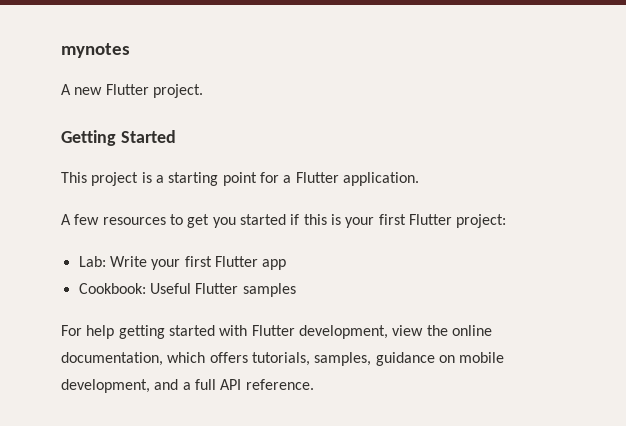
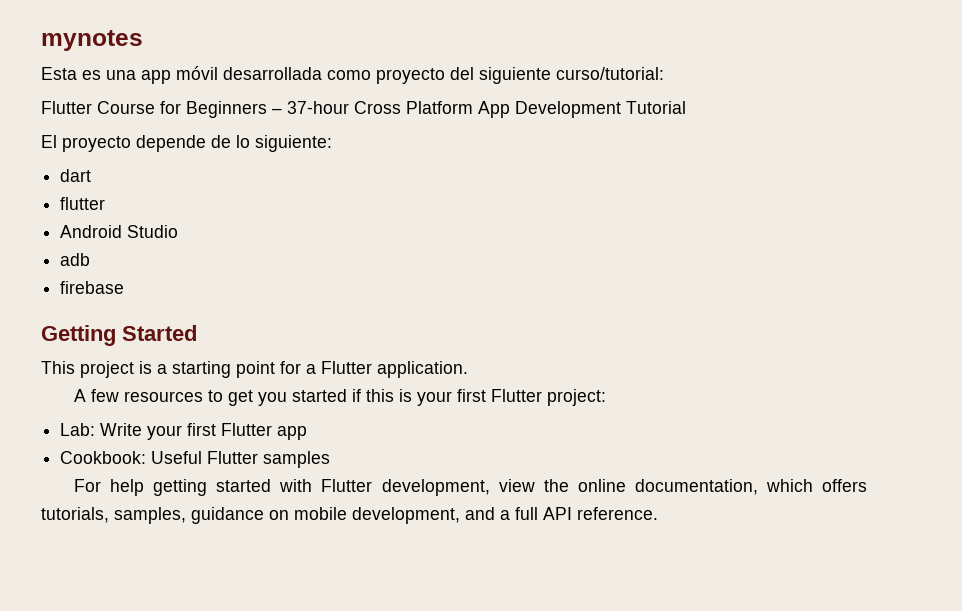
- A new Flutter project.
+ Esta es una app móvil desarrollada como proyecto del siguiente curso/tutorial:
+ Flutter Course for Beginners – 37-hour Cross Platform App Development Tutorial
+ El proyecto depende de lo siguiente:
+ dart
+ flutter
+ Android Studio
+ adb
+ firebase

